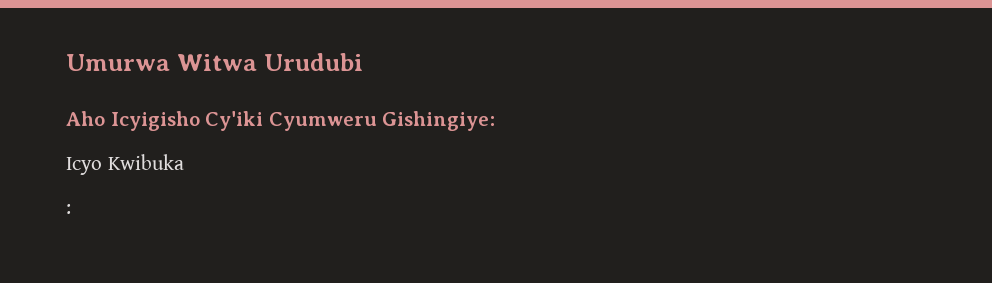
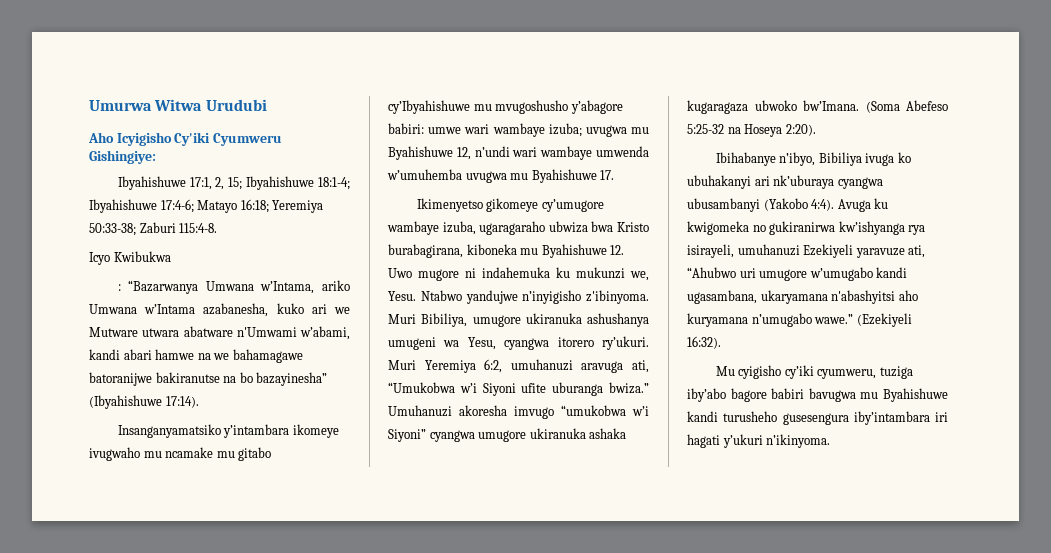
+ Ibyahishuwe 17:1, 2, 15; Ibyahishuwe 18:1-4; Ibyahishuwe 17:4-6; Matayo 16:18; Yeremiya 50:33-38; Zaburi 115:4-8.
- Icyo Kwibuka
+ Icyo Kwibukwa
- :
+ : “Bazarwanya Umwana w’Intama, ariko Umwana w’Intama azabanesha, kuko ari we Mutware utwara abatware n'Umwami w’abami, kandi abari hamwe na we bahamagawe batoranijwe bakiranutse na bo bazayinesha” (Ibyahishuwe 17:14).
+ Insanganyamatsiko y’intambara ikomeye ivugwaho mu ncamake mu gitabo cy’Ibyahishuwe mu mvugoshusho y’abagore babiri: umwe wari wambaye izuba; uvugwa mu Byahishuwe 12, n’undi wari wambaye umwenda w’umuhemba uvugwa mu Byahishuwe 17.
+ Ikimenyetso gikomeye cy’umugore wambaye izuba, ugaragaraho ubwiza bwa Kristo burabagirana, kiboneka mu Byahishuwe 12. Uwo mugore ni indahemuka ku mukunzi we, Yesu. Ntabwo yandujwe n’inyigisho z'ibinyoma. Muri Bibiliya, umugore ukiranuka ashushanya umugeni wa Yesu, cyangwa itorero ry’ukuri. Muri Yeremiya 6:2, umuhanuzi aravuga ati, “Umukobwa w’i Siyoni ufite uburanga bwiza.” Umuhanuzi akoresha imvugo “umukobwa w’i Siyoni” cyangwa umugore ukiranuka ashaka kugaragaza ubwoko bw’Imana. (Soma Abefeso 5:25-32 na Hoseya 2:20).
+ Ibihabanye n’ibyo, Bibiliya ivuga ko ubuhakanyi ari nk’uburaya cyangwa ubusambanyi (Yakobo 4:4). Avuga ku kwigomeka no gukiranirwa kw’ishyanga rya isirayeli, umuhanuzi Ezekiyeli yaravuze ati, “Ahubwo uri umugore w’umugabo kandi ugasambana, ukaryamana n'abashyitsi aho kuryamana n’umugabo wawe.” (Ezekiyeli 16:32).
+ Mu cyigisho cy’iki cyumweru, tuziga iby’abo bagore babiri bavugwa mu Byahishuwe kandi turusheho gusesengura iby’intambara iri hagati y’ukuri n’ikinyoma.

